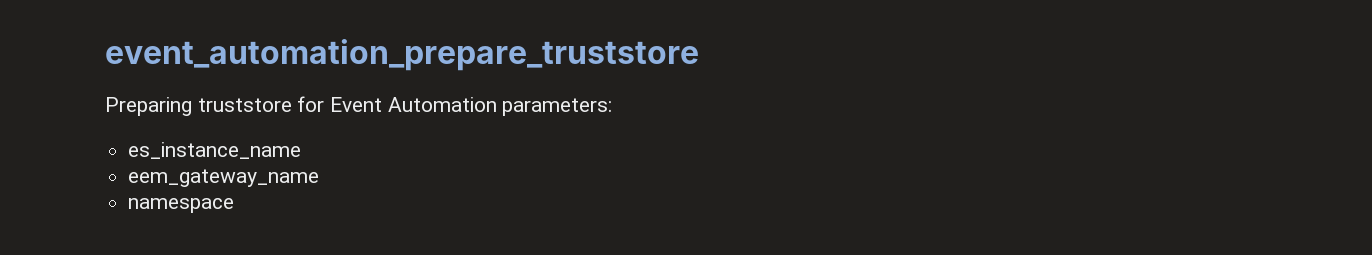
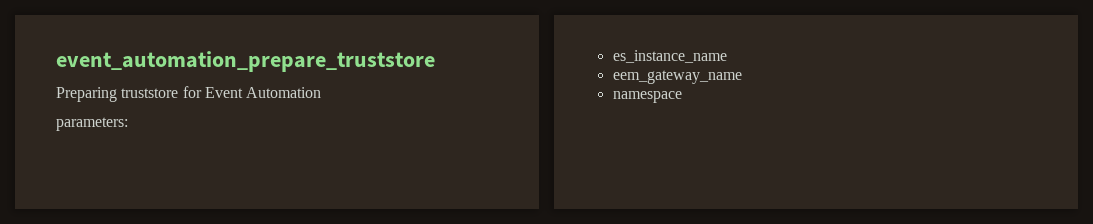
- Preparing truststore for Event Automation parameters:
+ Preparing truststore for Event Automation
+ parameters:

